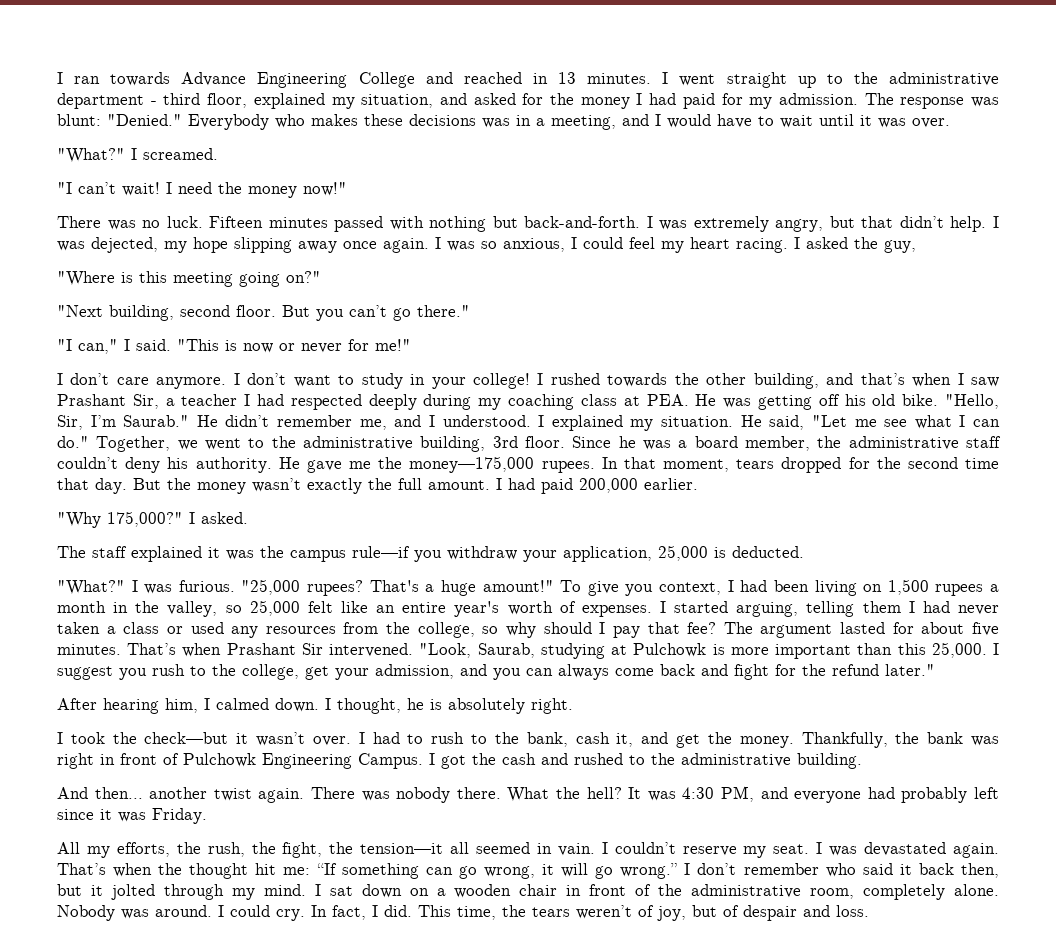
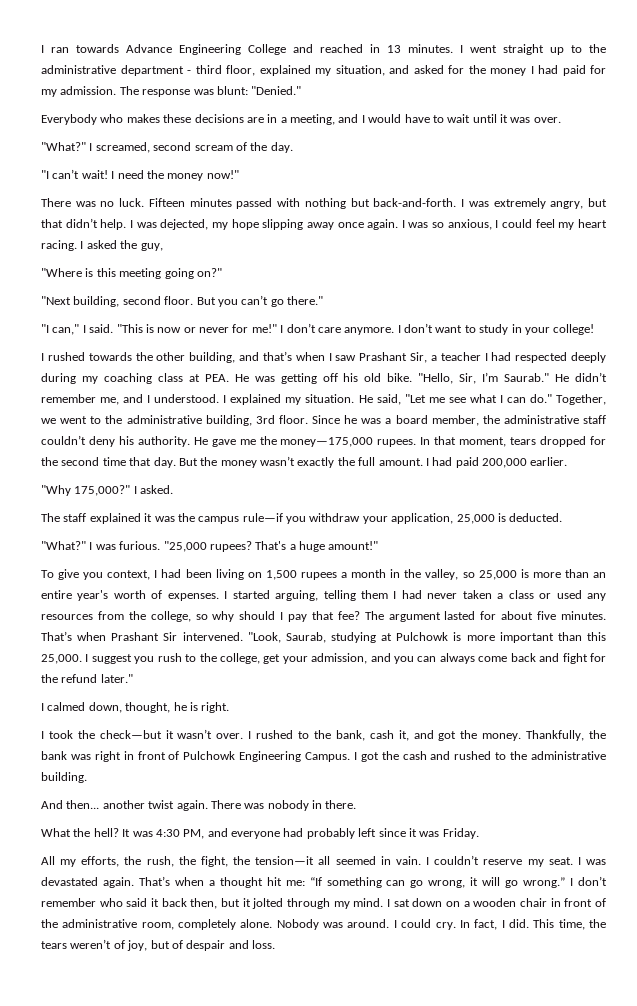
- The response was blunt: "Denied." Everybody who makes these decisions was in a meeting, and I would have to wait until it was over.
+ The response was blunt: "Denied."
+ Everybody who makes these decisions are in a meeting, and I would have to wait until it was over.
- I screamed.
+ I screamed, second scream of the day.
- "This is now or never for me!"
- I don’t care anymore.
+ "This is now or never for me!" I don’t care anymore.
- I don’t want to study in your college! I rushed towards the other building, and that’s when I saw Prashant Sir, a teacher I had respected deeply during my coaching class at PEA. He was getting off his old bike.
+ I don’t want to study in your college!
+ I rushed towards the other building, and that’s when I saw Prashant Sir, a teacher I had respected deeply during my coaching class at PEA. He was getting off his old bike.
- That's a huge amount!" To give you context, I had been living on 1,500 rupees a month in the valley, so 25,000 felt like an entire year's worth of expenses.
+ That's a huge amount!"
+ To give you context, I had been living on 1,500 rupees a month in the valley, so 25,000 is more than an entire year's worth of expenses.
- After hearing him, I calmed down. I thought, he is absolutely right.
+ I calmed down, thought, he is right.
- I had to rush to the bank, cash it, and get the money.
+ I rushed to the bank, cash it, and got the money.
- There was nobody there. What the hell?
+ There was nobody in there.
+ What the hell?
- That’s when the thought hit me: “If something can go wrong, it will go wrong.”
+ That’s when a thought hit me: “If something can go wrong, it will go wrong.”

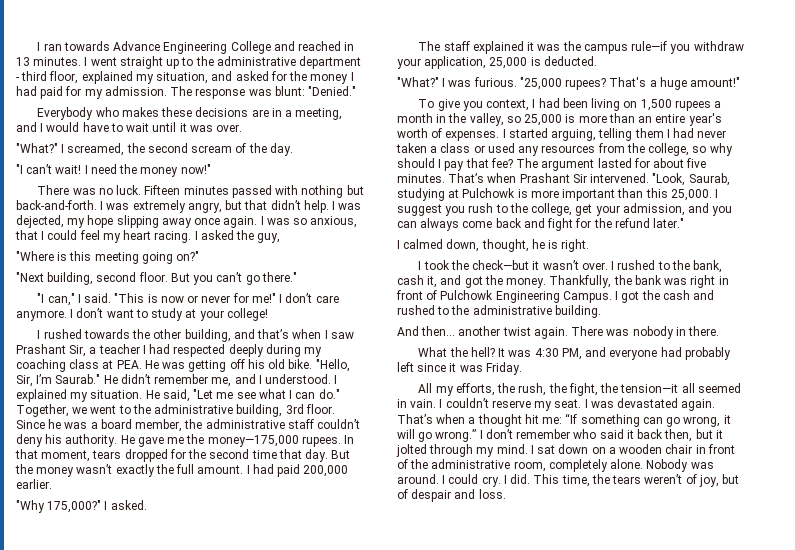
- I screamed, second scream of the day.
+ I screamed, the second scream of the day.
- I was so anxious, I could feel my heart racing.
+ I was so anxious, that I could feel my heart racing.
- I don’t want to study in your college!
+ I don’t want to study at your college!
- In fact, I did.
+ I did.

